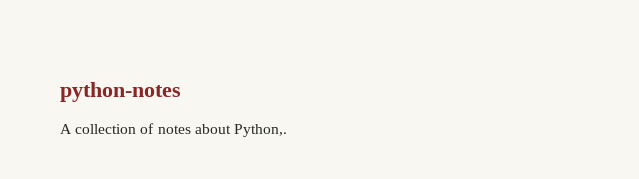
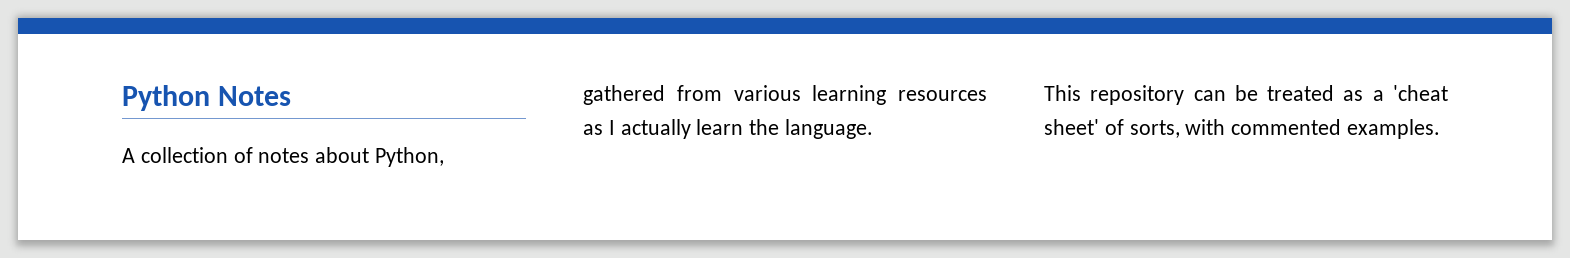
- python-notes
+ Python Notes
- A collection of notes about Python,.
+ A collection of notes about Python, gathered from various learning resources as I actually learn the language.
+ This repository can be treated as a 'cheat sheet' of sorts, with commented examples.

